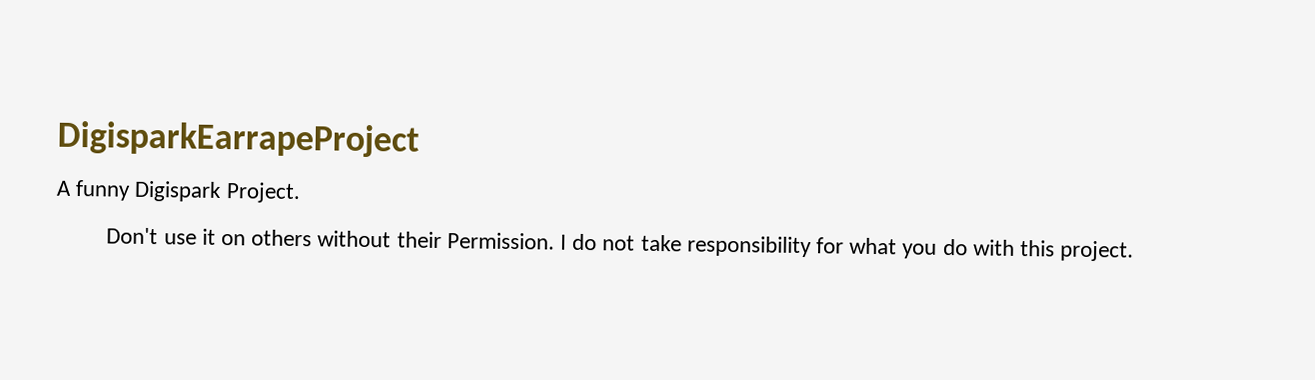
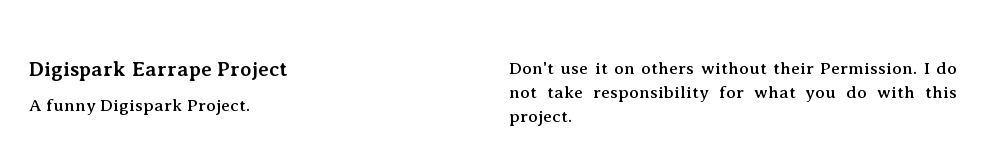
- DigisparkEarrapeProject
+ Digispark Earrape Project

